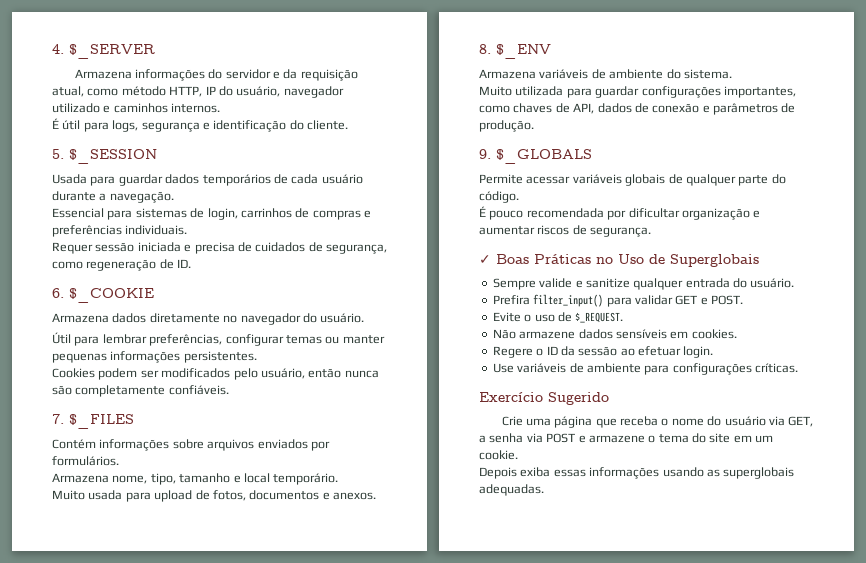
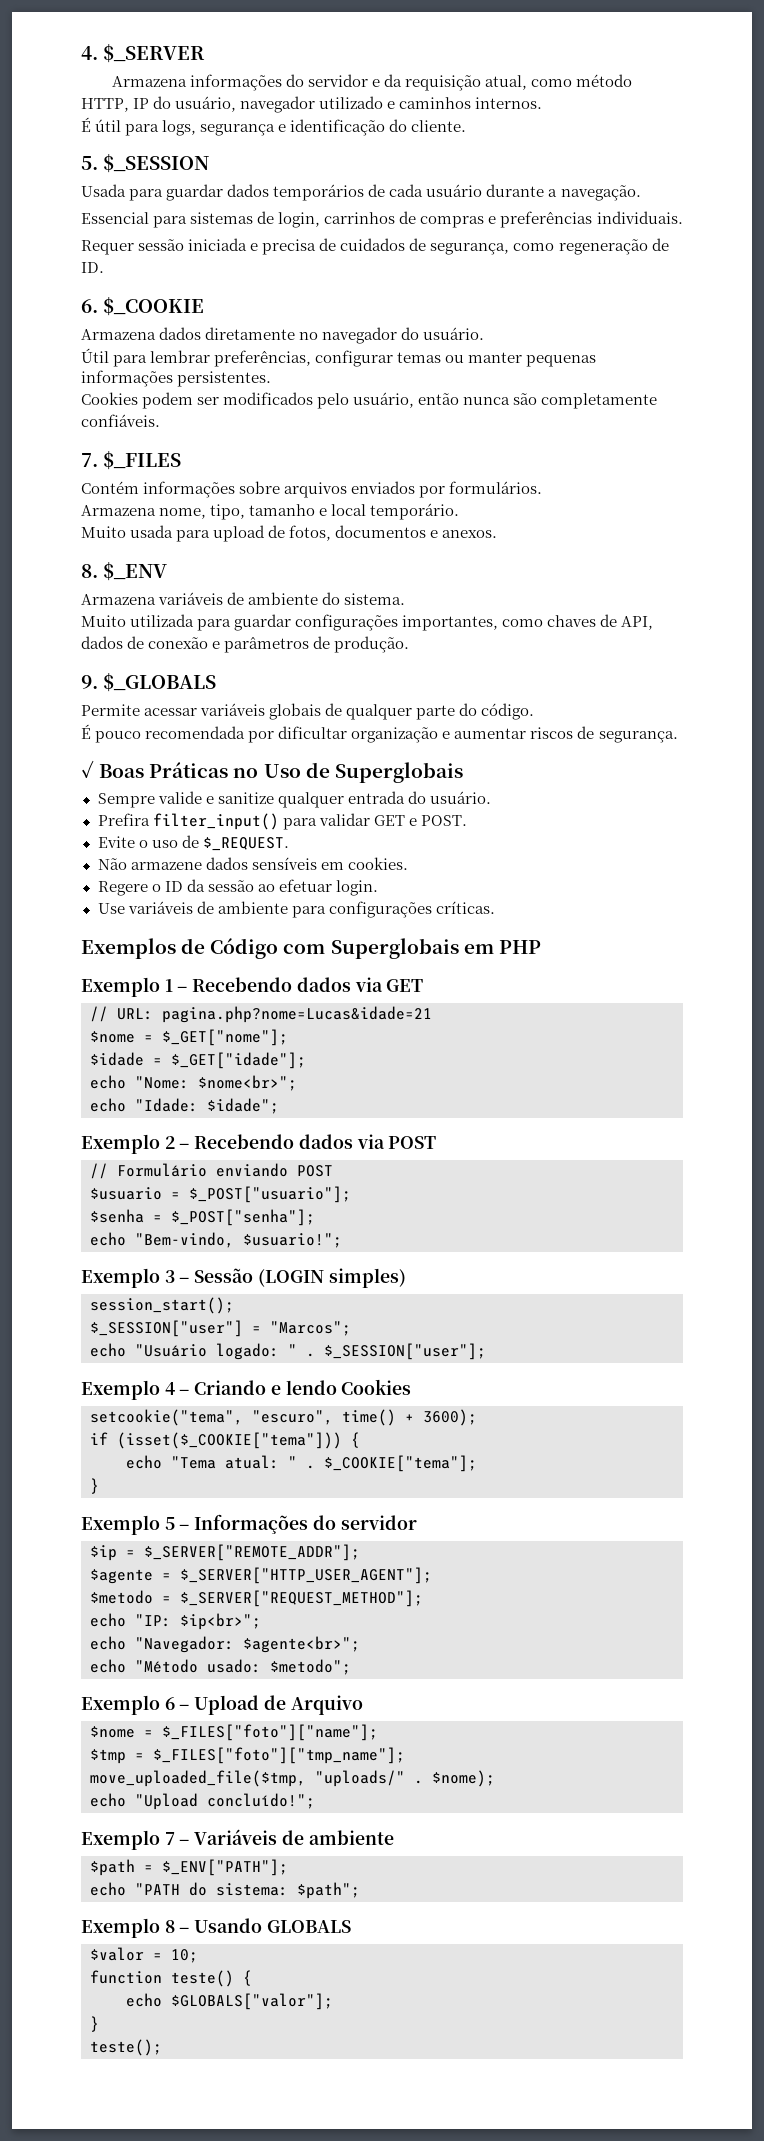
- Exercício Sugerido
- Crie uma página que receba o nome do usuário via GET, a senha via POST e armazene o tema do site em um cookie.
- Depois exiba essas informações usando as superglobais adequadas.
+ Exemplos de Código com Superglobais em PHP
+ Exemplo 1 – Recebendo dados via GET
+ // URL: pagina.php?nome=Lucas&idade=21
+ $nome = $_GET["nome"];
+ $idade = $_GET["idade"];
+ echo "Nome: $nome<br>";
+ echo "Idade: $idade";
+ Exemplo 2 – Recebendo dados via POST
+ // Formulário enviando POST
+ $usuario = $_POST["usuario"];
+ $senha = $_POST["senha"];
+ echo "Bem-vindo, $usuario!";
+ Exemplo 3 – Sessão (LOGIN simples)
+ session_start();
+ $_SESSION["user"] = "Marcos";
+ echo "Usuário logado: " . $_SESSION["user"];
+ Exemplo 4 – Criando e lendo Cookies
+ setcookie("tema", "escuro", time() + 3600);
+ if (isset($_COOKIE["tema"])) {
+ echo "Tema atual: " . $_COOKIE["tema"];
+ }
+ Exemplo 5 – Informações do servidor
+ $ip = $_SERVER["REMOTE_ADDR"];
+ $agente = $_SERVER["HTTP_USER_AGENT"];
+ $metodo = $_SERVER["REQUEST_METHOD"];
+ echo "IP: $ip<br>";
+ echo "Navegador: $agente<br>";
+ echo "Método usado: $metodo";
+ Exemplo 6 – Upload de Arquivo
+ $nome = $_FILES["foto"]["name"];
+ $tmp = $_FILES["foto"]["tmp_name"];
+ move_uploaded_file($tmp, "uploads/" . $nome);
+ echo "Upload concluído!";
+ Exemplo 7 – Variáveis de ambiente
+ $path = $_ENV["PATH"];
+ echo "PATH do sistema: $path";
+ Exemplo 8 – Usando GLOBALS
+ $valor = 10;
+ function teste() {
+ echo $GLOBALS["valor"];
+ }
+ teste();

